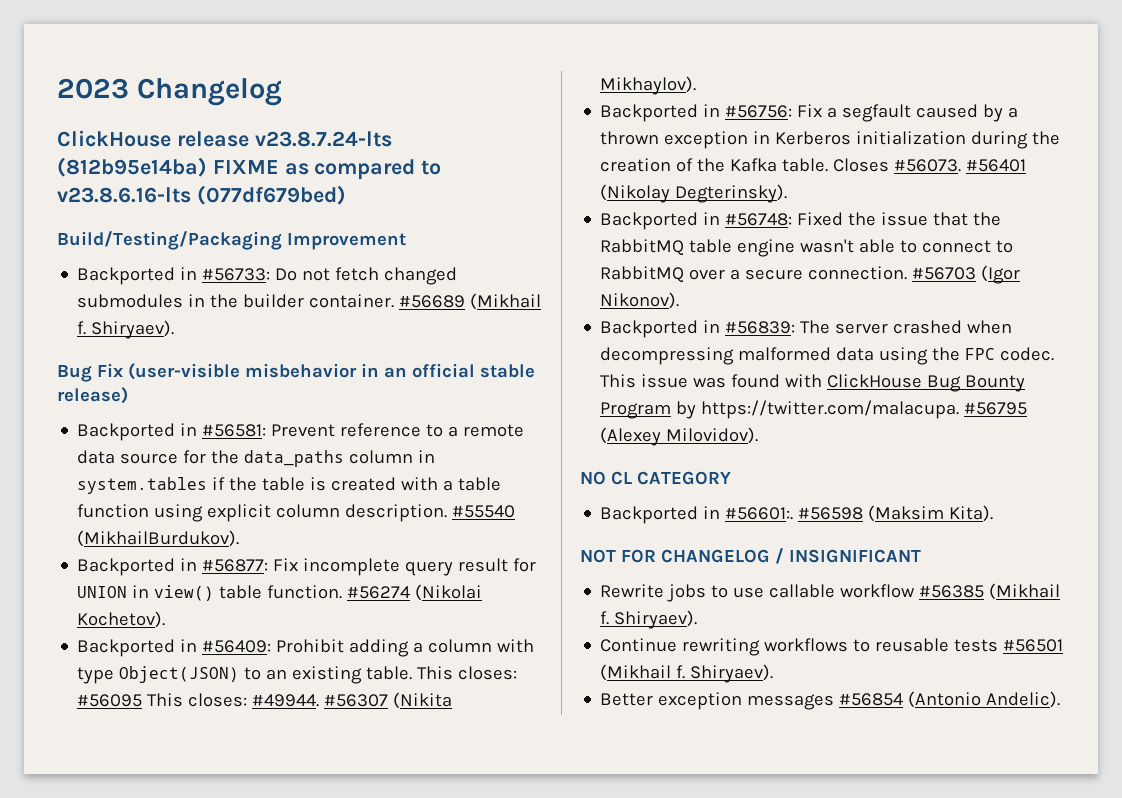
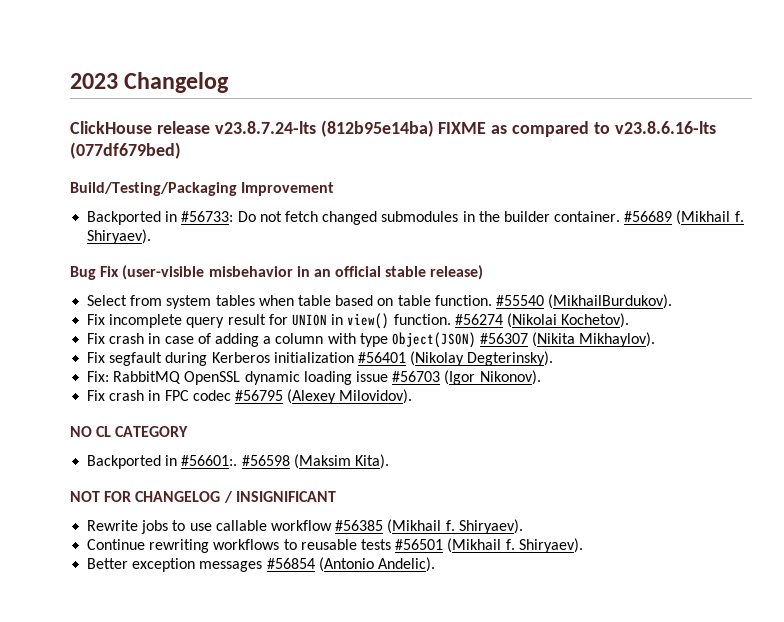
- Backported in #56581: Prevent reference to a remote data source for the data_paths column in system.tables if the table is created with a table function using explicit column description.
+ Select from system tables when table based on table function.
- Backported in #56877: Fix incomplete query result for UNION in view() table function.
+ Fix incomplete query result for UNION in view() function.
- Backported in #56409: Prohibit adding a column with type Object(JSON) to an existing table. This closes: #56095 This closes: #49944. #56307 (Nikita Mikhaylov).
- Backported in #56756: Fix a segfault caused by a thrown exception in Kerberos initialization during the creation of the Kafka table. Closes #56073. #56401 (Nikolay Degterinsky).
- Backported in #56748: Fixed the issue that the RabbitMQ table engine wasn't able to connect to RabbitMQ over a secure connection. #56703 (Igor Nikonov).
- Backported in #56839: The server crashed when decompressing malformed data using the FPC codec. This issue was found with ClickHouse Bug Bounty Program by https://twitter.com/malacupa. #56795 (Alexey Milovidov).
+ Fix crash in case of adding a column with type Object(JSON) #56307 (Nikita Mikhaylov).
+ Fix segfault during Kerberos initialization #56401 (Nikolay Degterinsky).
+ Fix: RabbitMQ OpenSSL dynamic loading issue #56703 (Igor Nikonov).
+ Fix crash in FPC codec #56795 (Alexey Milovidov).

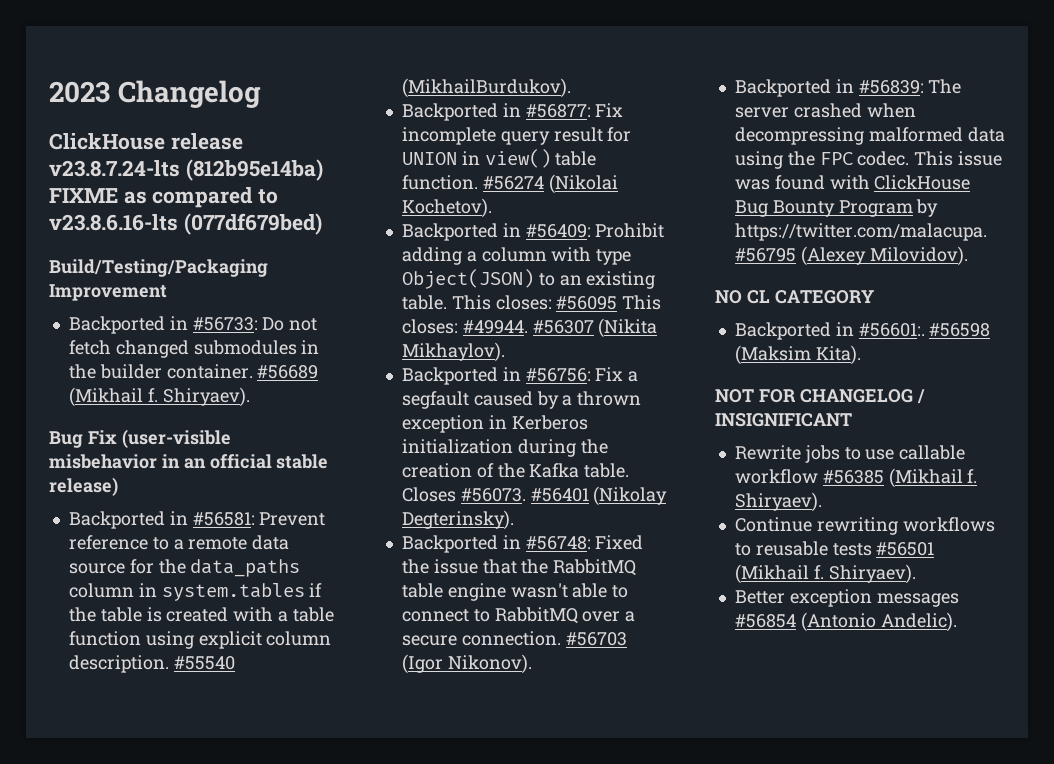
- Select from system tables when table based on table function.
+ Backported in #56581: Prevent reference to a remote data source for the data_paths column in system.tables if the table is created with a table function using explicit column description.
- Fix incomplete query result for UNION in view() function.
+ Backported in #56877: Fix incomplete query result for UNION in view() table function.
- Fix crash in case of adding a column with type Object(JSON) #56307 (Nikita Mikhaylov).
- Fix segfault during Kerberos initialization #56401 (Nikolay Degterinsky).
- Fix: RabbitMQ OpenSSL dynamic loading issue #56703 (Igor Nikonov).
- Fix crash in FPC codec #56795 (Alexey Milovidov).
+ Backported in #56409: Prohibit adding a column with type Object(JSON) to an existing table. This closes: #56095 This closes: #49944. #56307 (Nikita Mikhaylov).
+ Backported in #56756: Fix a segfault caused by a thrown exception in Kerberos initialization during the creation of the Kafka table. Closes #56073. #56401 (Nikolay Degterinsky).
+ Backported in #56748: Fixed the issue that the RabbitMQ table engine wasn't able to connect to RabbitMQ over a secure connection. #56703 (Igor Nikonov).
+ Backported in #56839: The server crashed when decompressing malformed data using the FPC codec. This issue was found with ClickHouse Bug Bounty Program by https://twitter.com/malacupa. #56795 (Alexey Milovidov).

